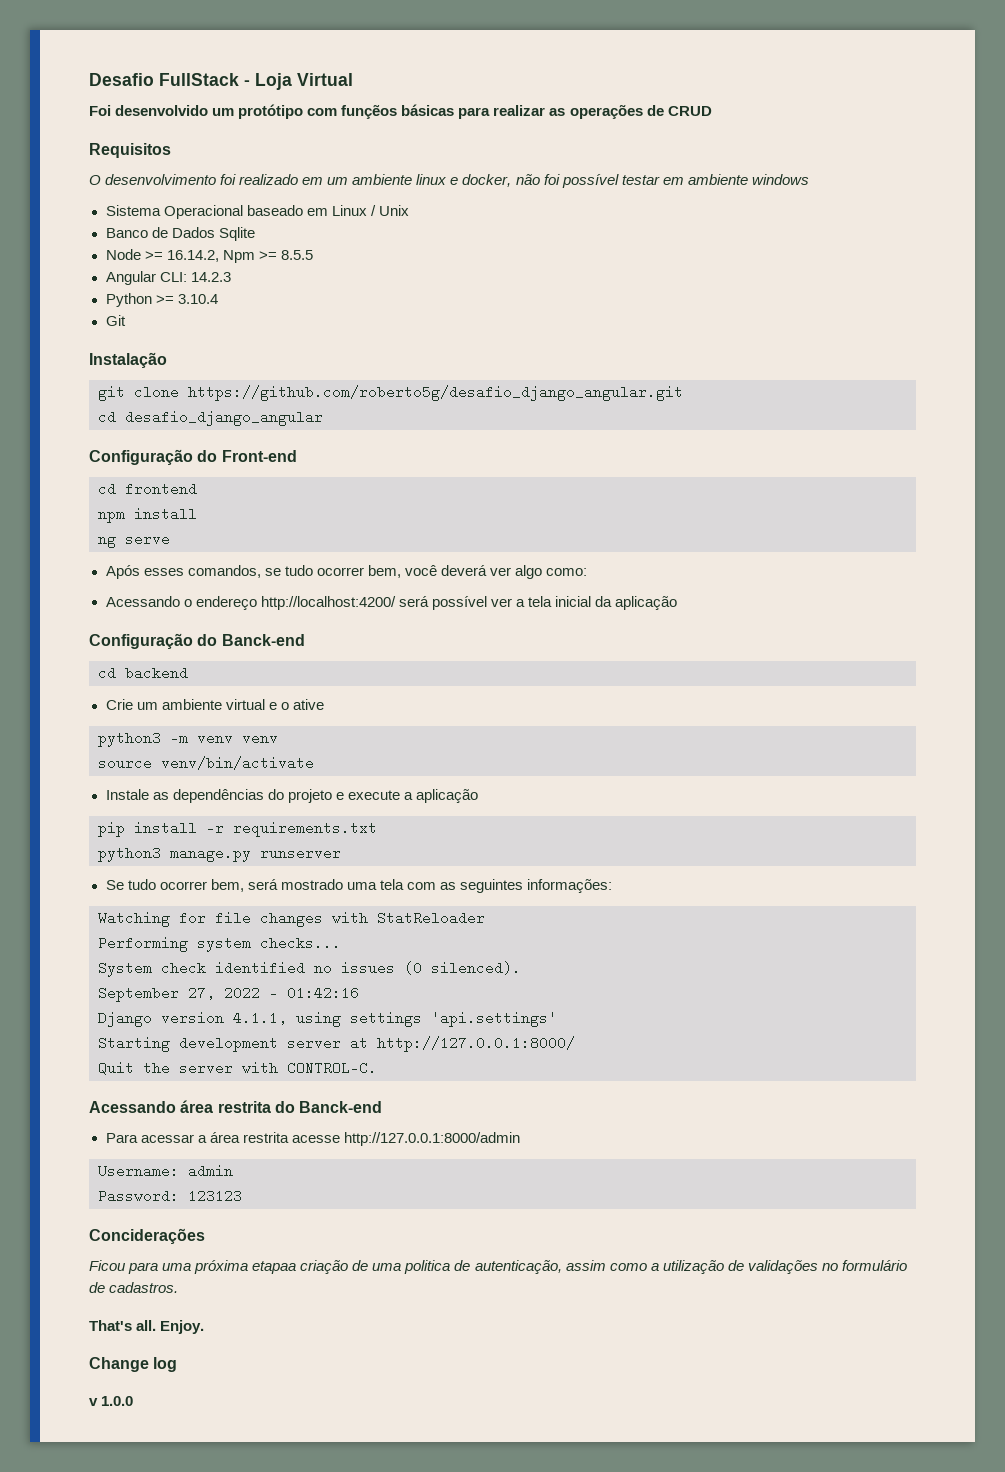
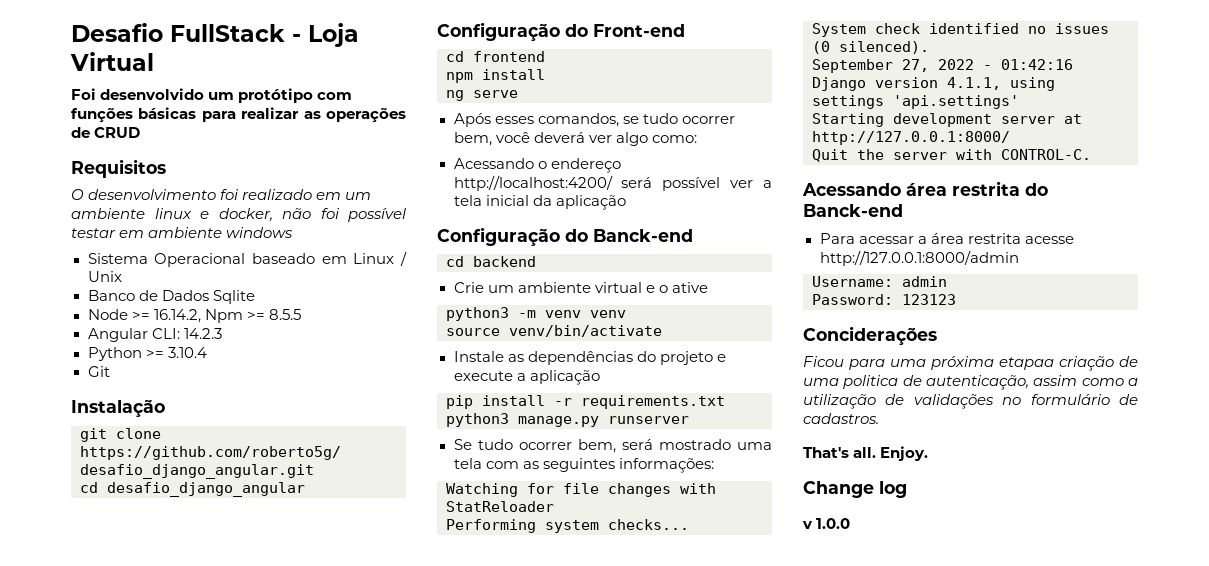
- Foi desenvolvido um protótipo com funçẽos básicas para realizar as operações de CRUD
+ Foi desenvolvido um protótipo com funções básicas para realizar as operações de CRUD

